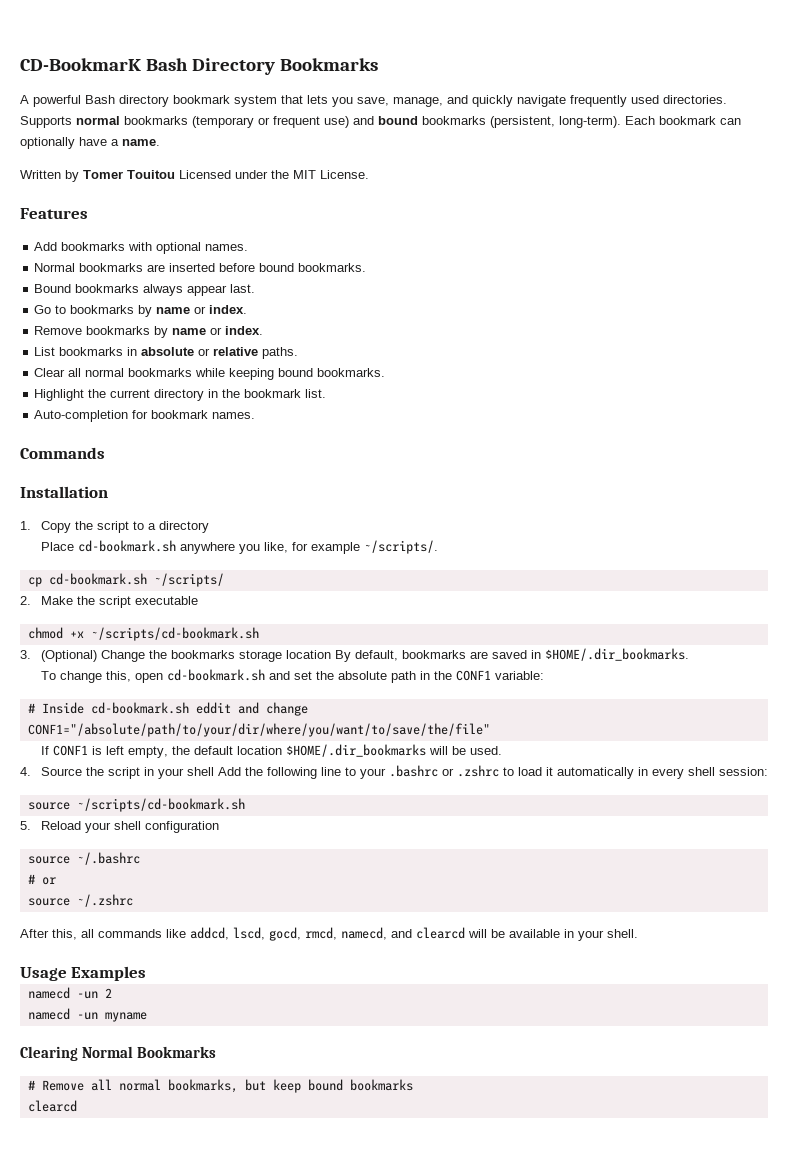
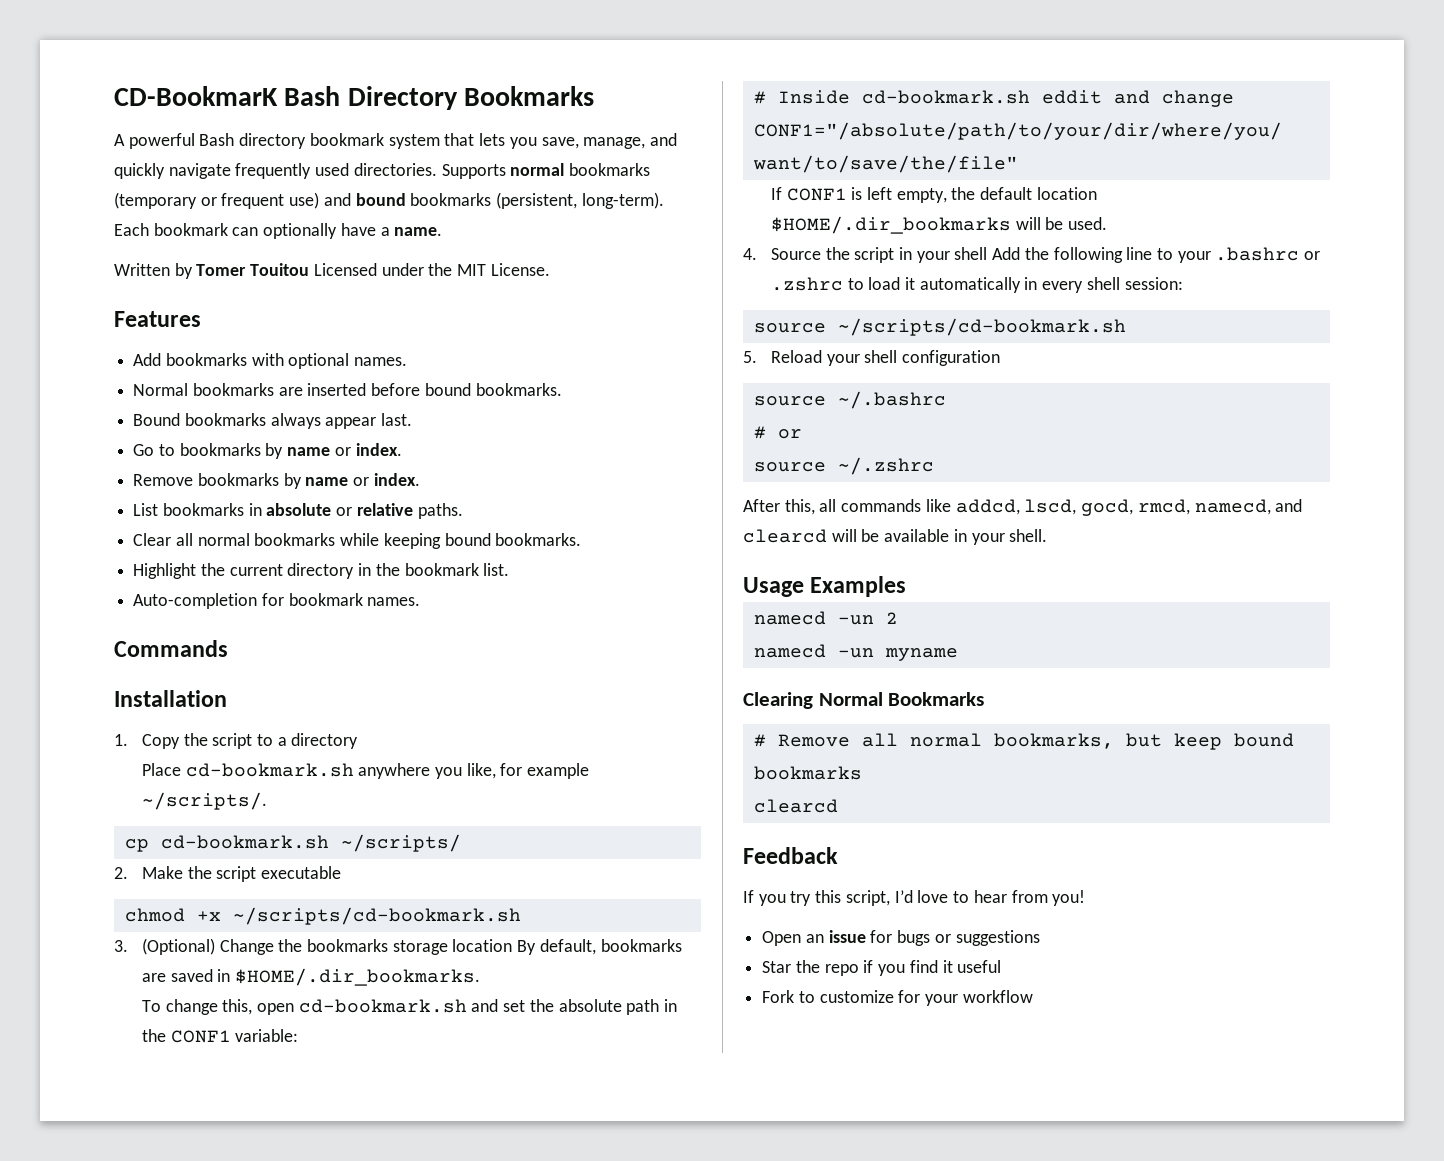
+ Feedback
+ If you try this script, I’d love to hear from you!
+ Open an issue for bugs or suggestions
+ Star the repo if you find it useful
+ Fork to customize for your workflow

